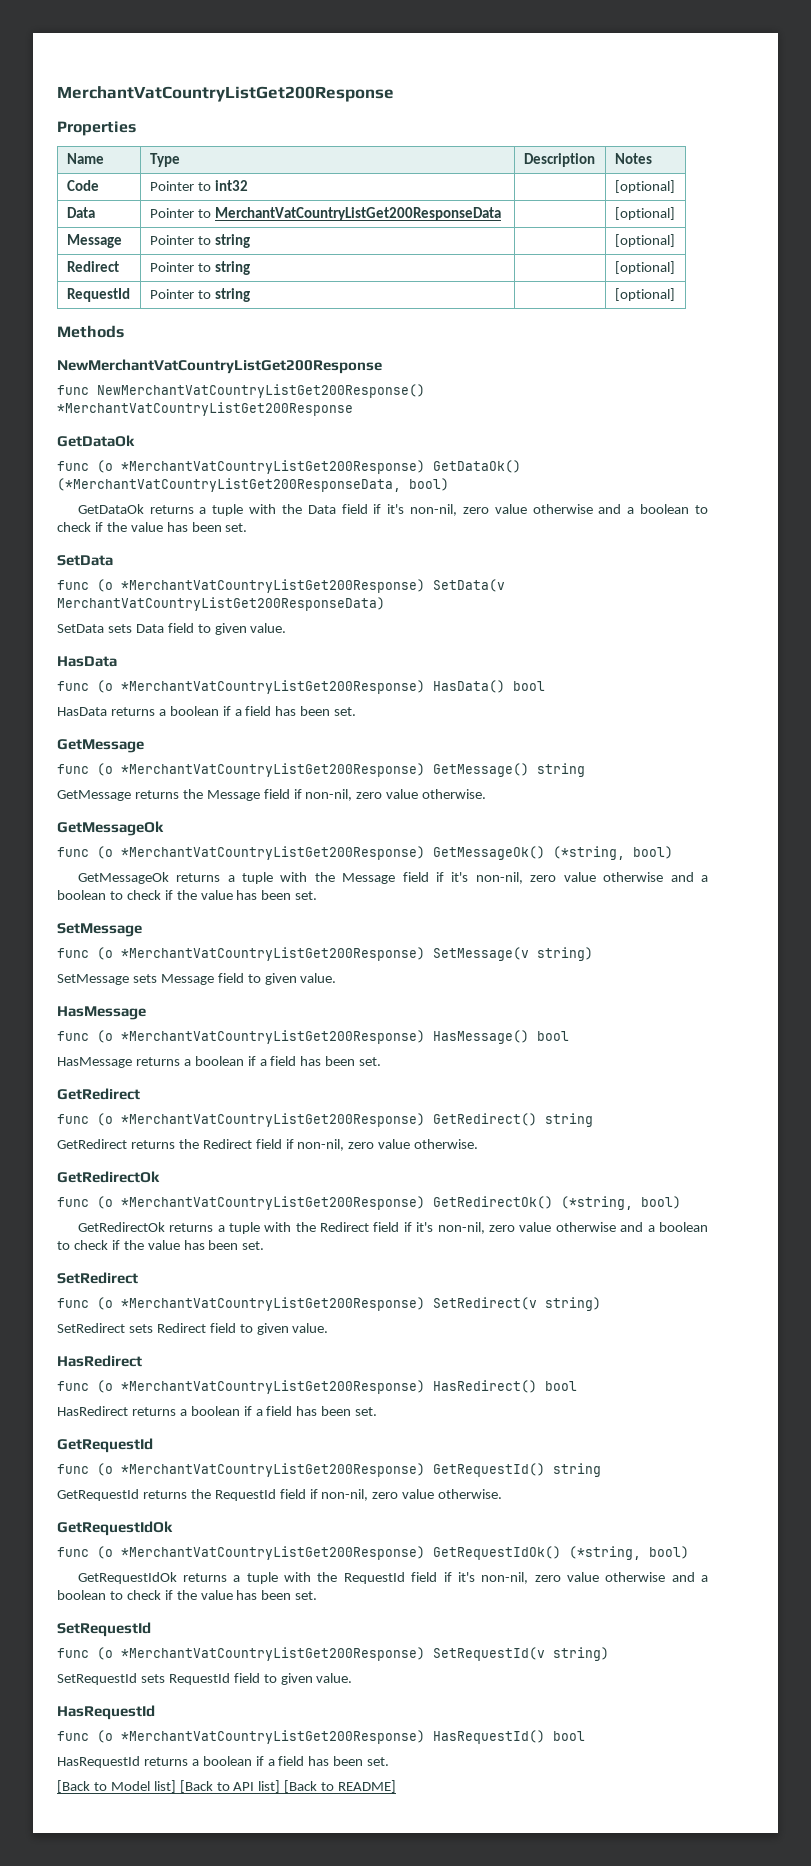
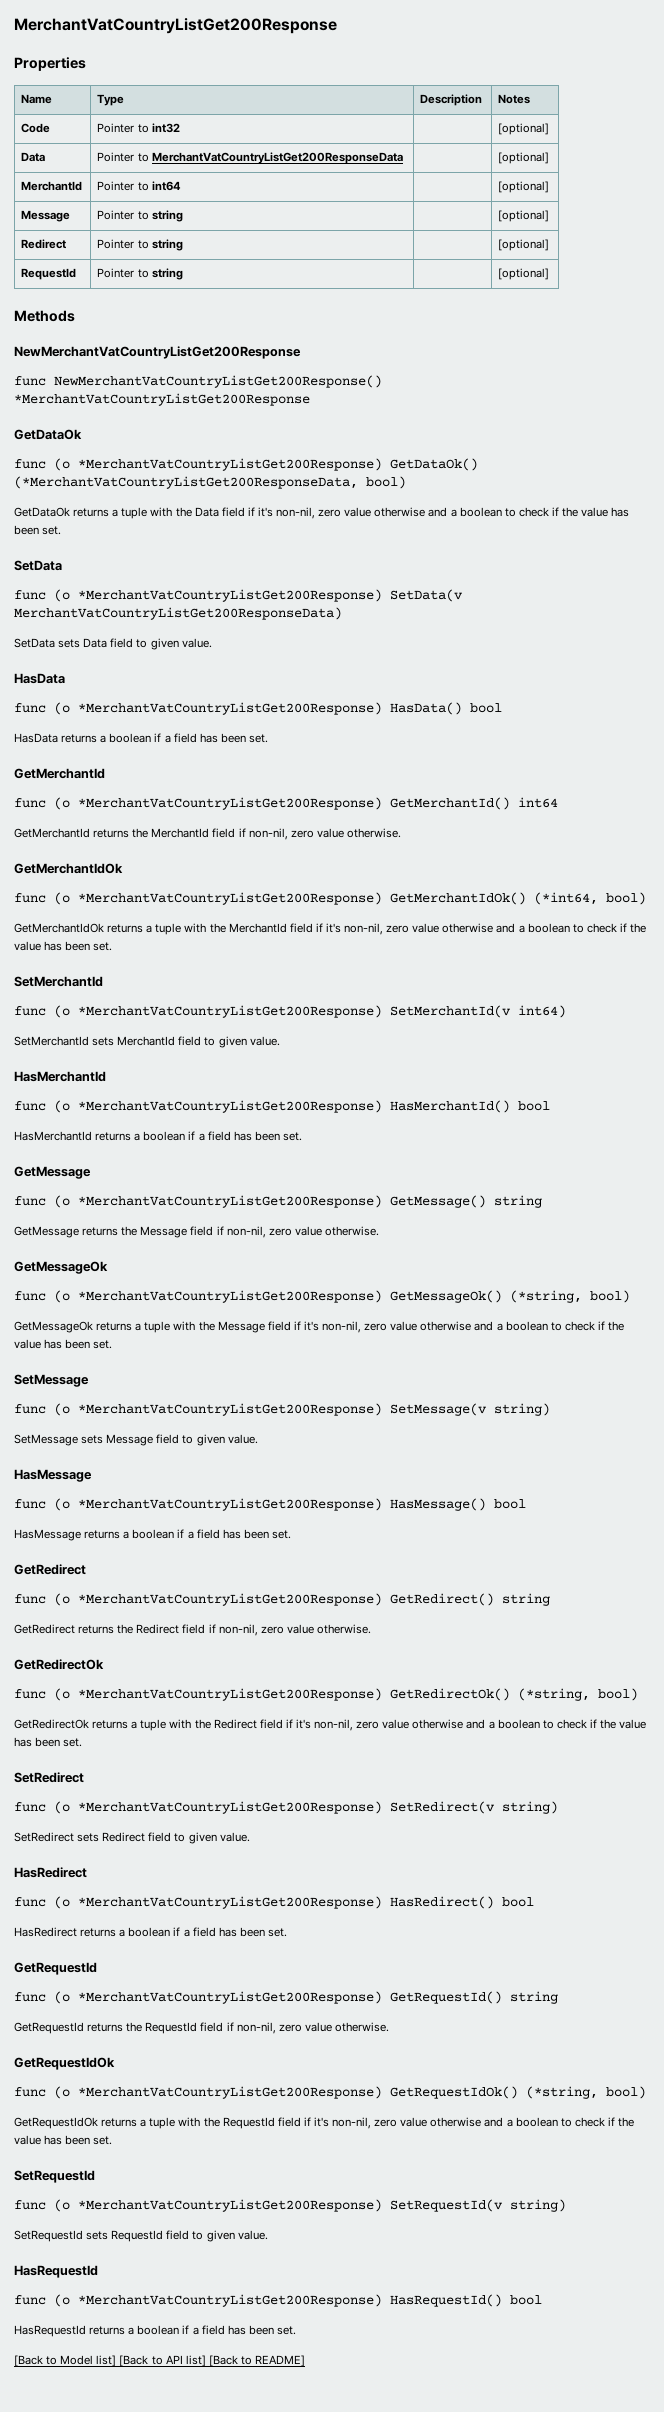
+ MerchantId | Pointer to int64 | | [optional]
  HasData returns a boolean if a field has been set.
+ GetMerchantId
+ func (o *MerchantVatCountryListGet200Response) GetMerchantId() int64
+ GetMerchantId returns the MerchantId field if non-nil, zero value otherwise.
+ GetMerchantIdOk
+ func (o *MerchantVatCountryListGet200Response) GetMerchantIdOk() (*int64, bool)
+ GetMerchantIdOk returns a tuple with the MerchantId field if it's non-nil, zero value otherwise and a boolean to check if the value has been set.
+ SetMerchantId
+ func (o *MerchantVatCountryListGet200Response) SetMerchantId(v int64)
+ SetMerchantId sets MerchantId field to given value.
+ HasMerchantId
+ func (o *MerchantVatCountryListGet200Response) HasMerchantId() bool
+ HasMerchantId returns a boolean if a field has been set.

